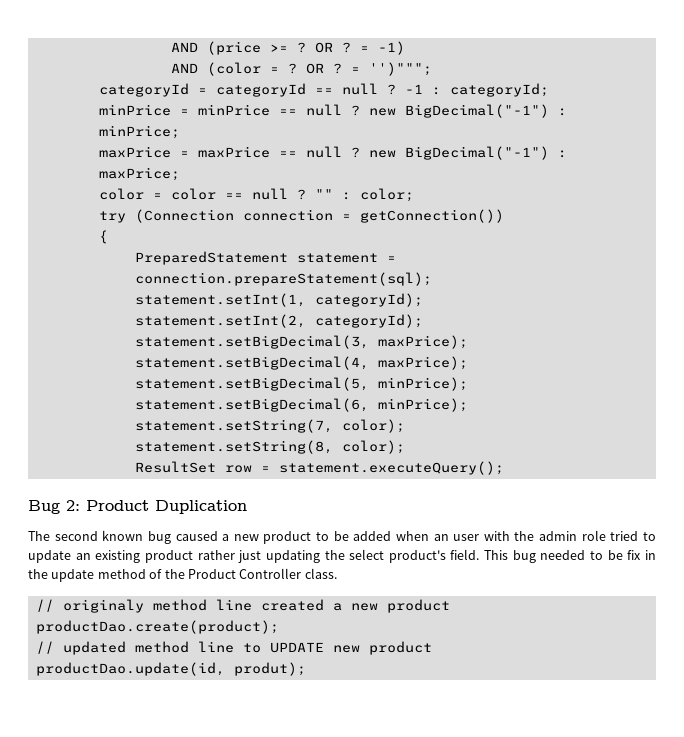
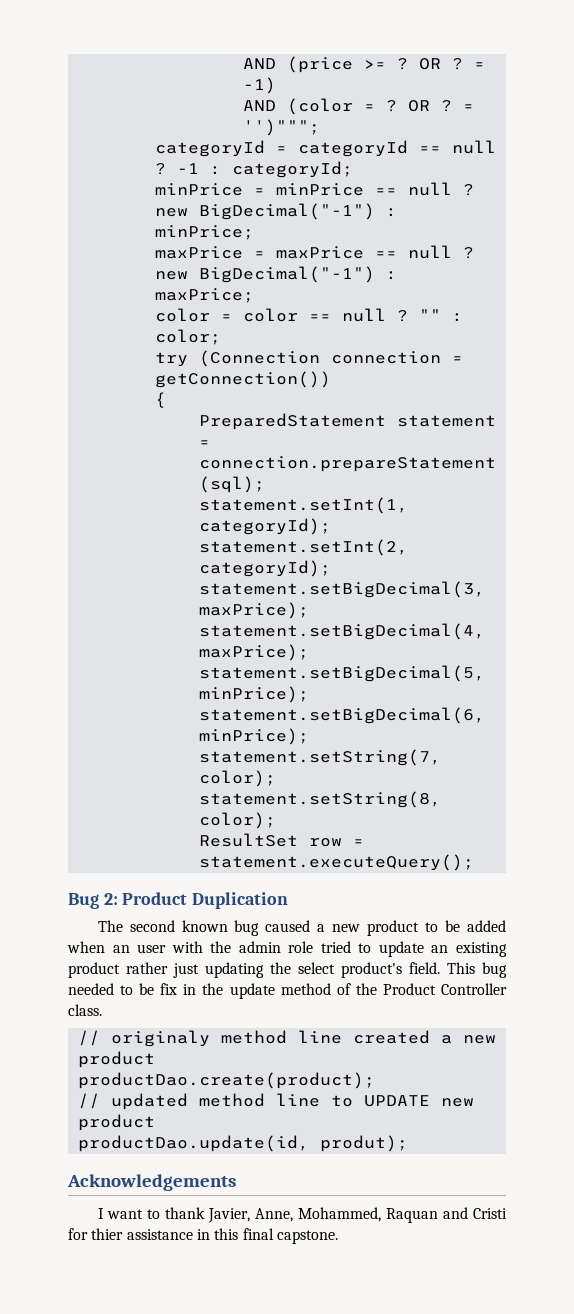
+ Acknowledgements
+ I want to thank Javier, Anne, Mohammed, Raquan and Cristi for thier assistance in this final capstone.

